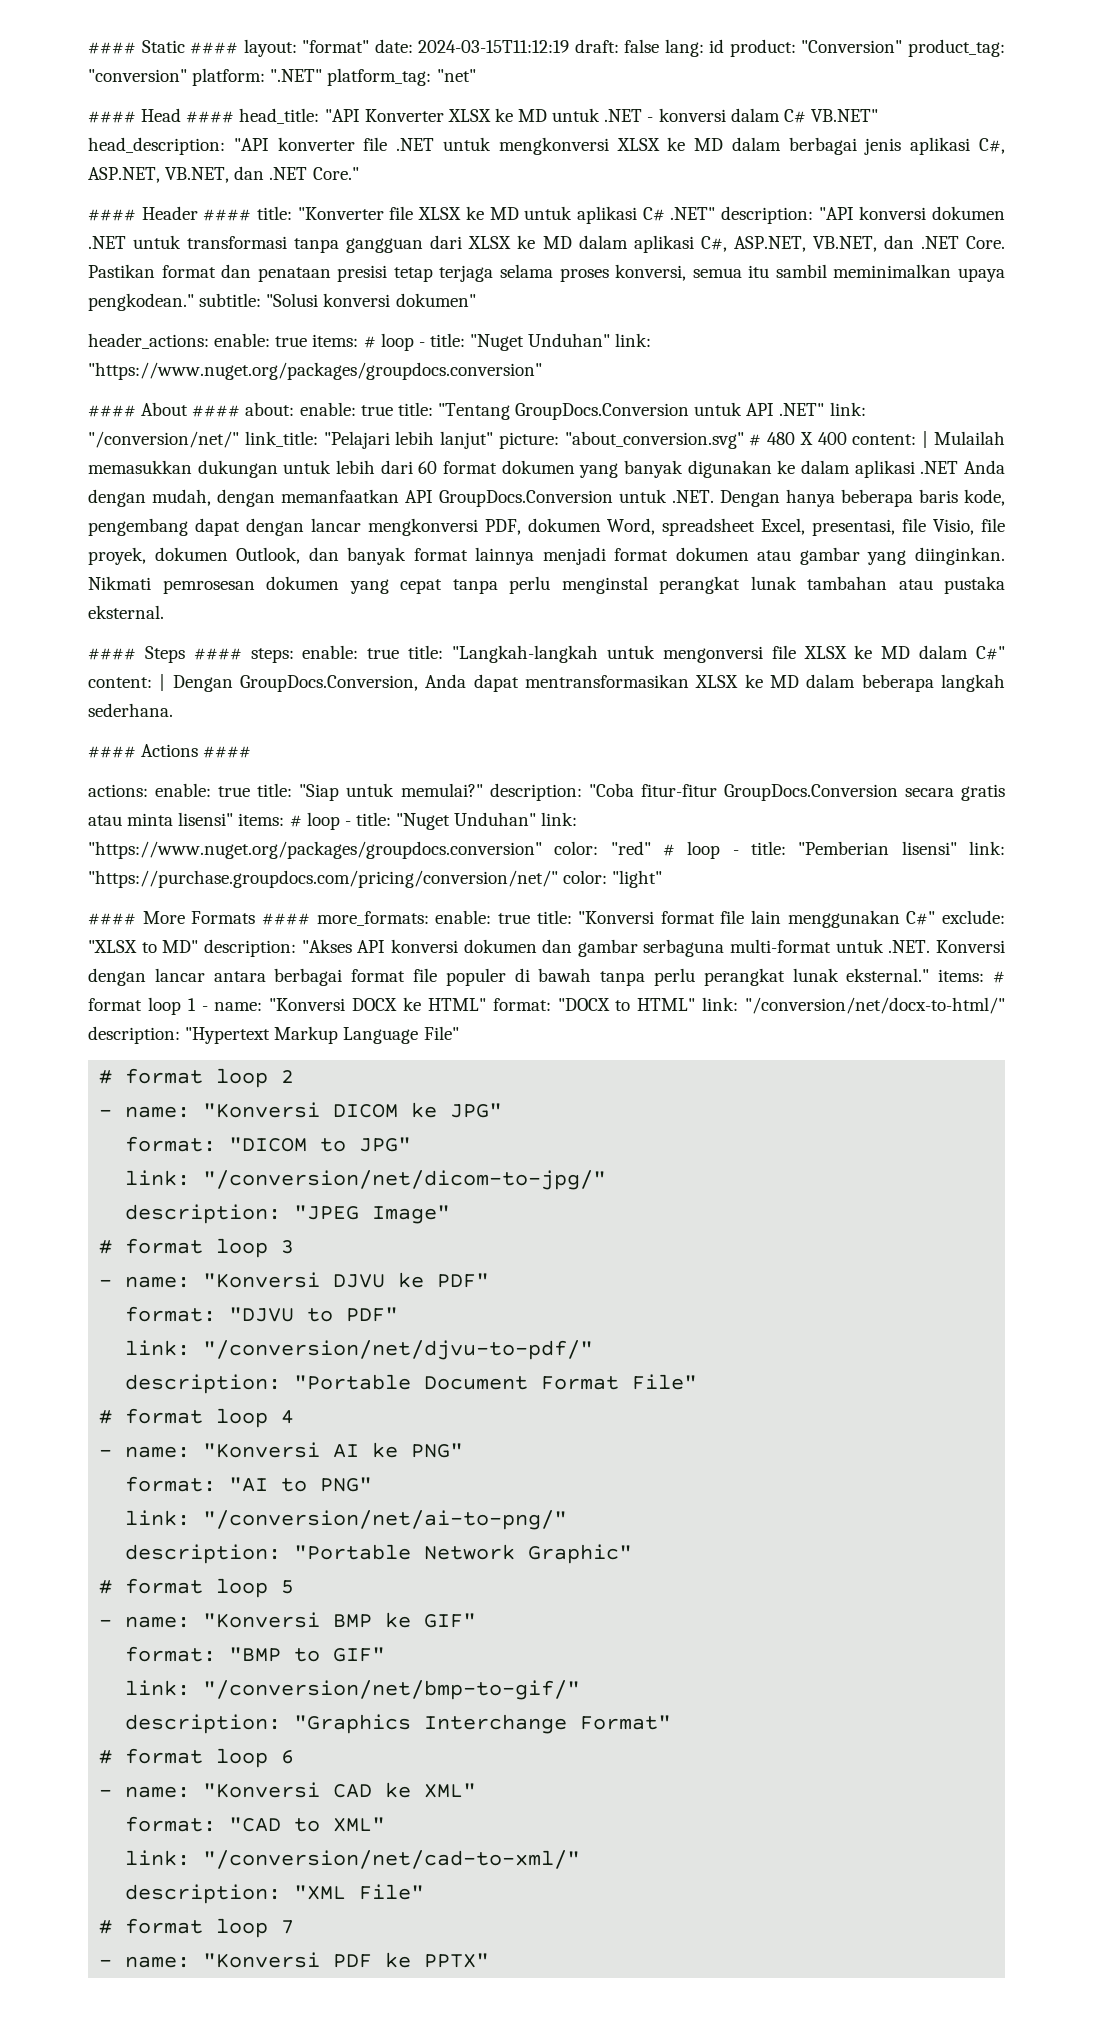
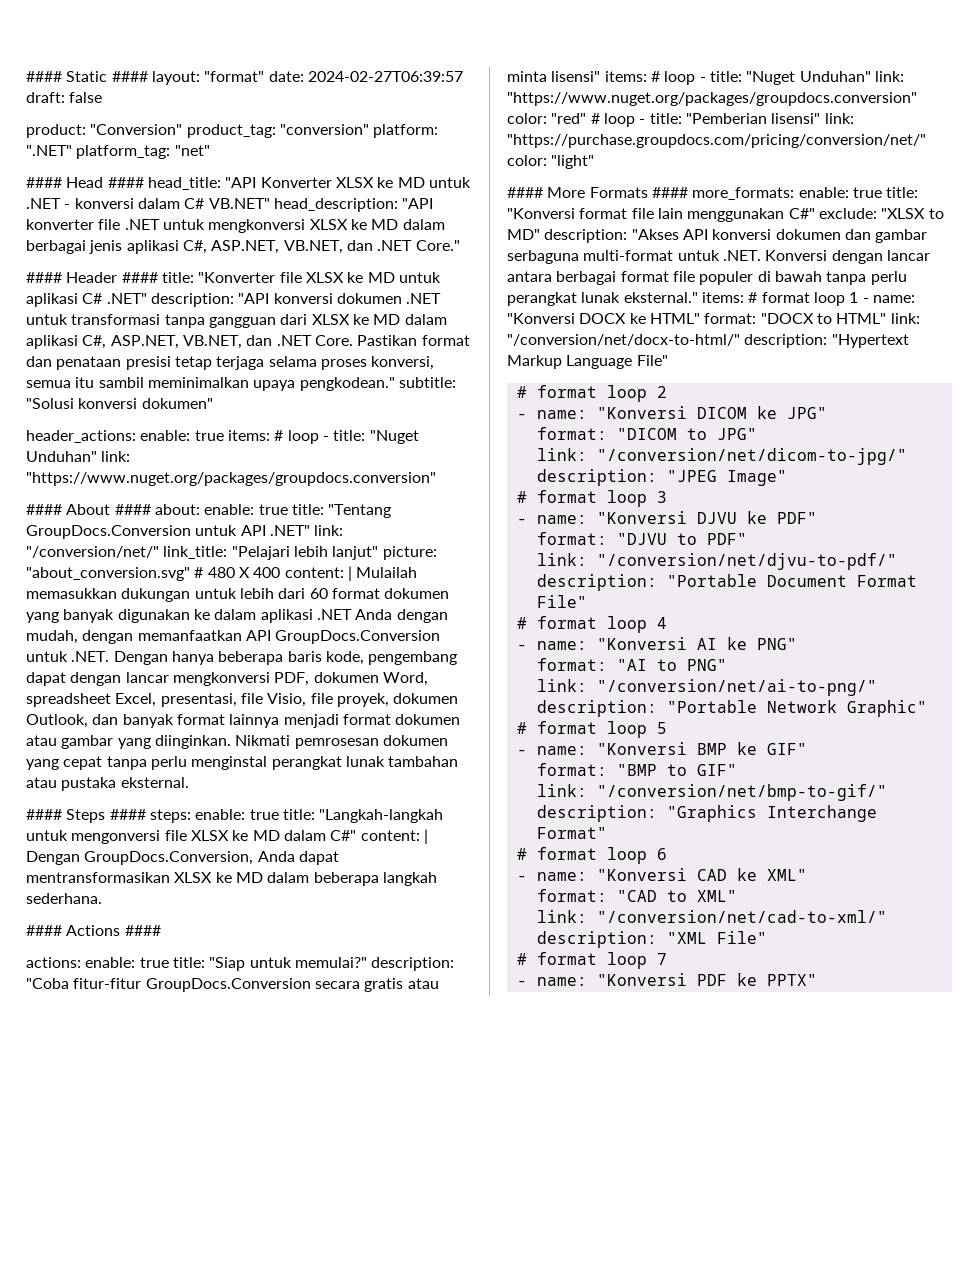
- #### Static #### layout: "format" date: 2024-03-15T11:12:19 draft: false lang: id product: "Conversion" product_tag: "conversion" platform: ".NET" platform_tag: "net"
+ #### Static #### layout: "format" date: 2024-02-27T06:39:57 draft: false
+ product: "Conversion" product_tag: "conversion" platform: ".NET" platform_tag: "net"

